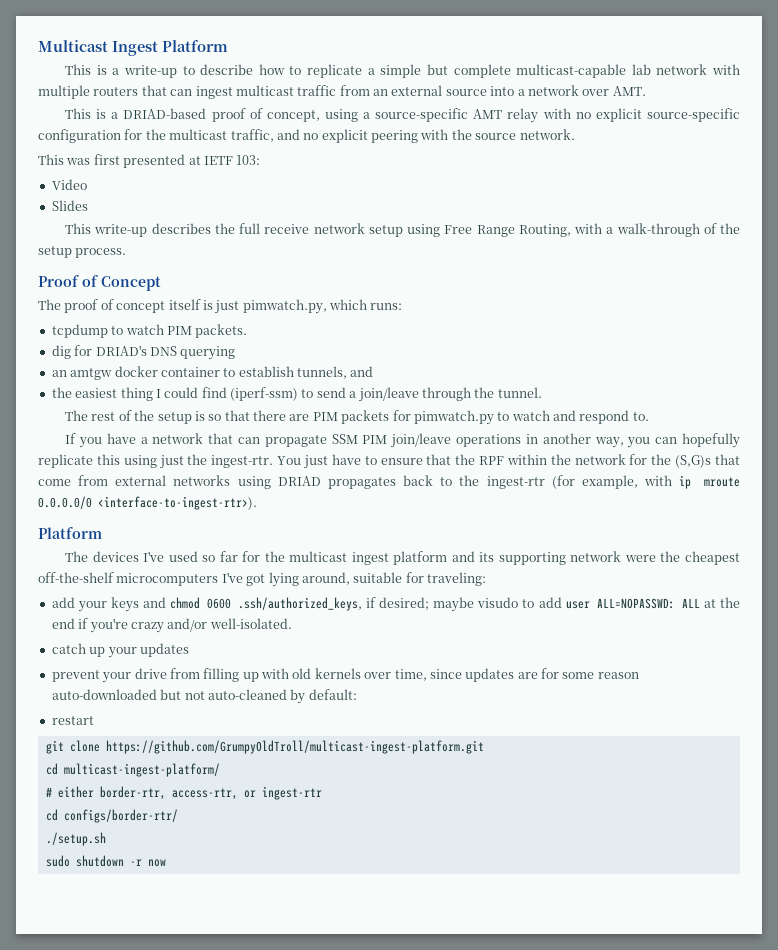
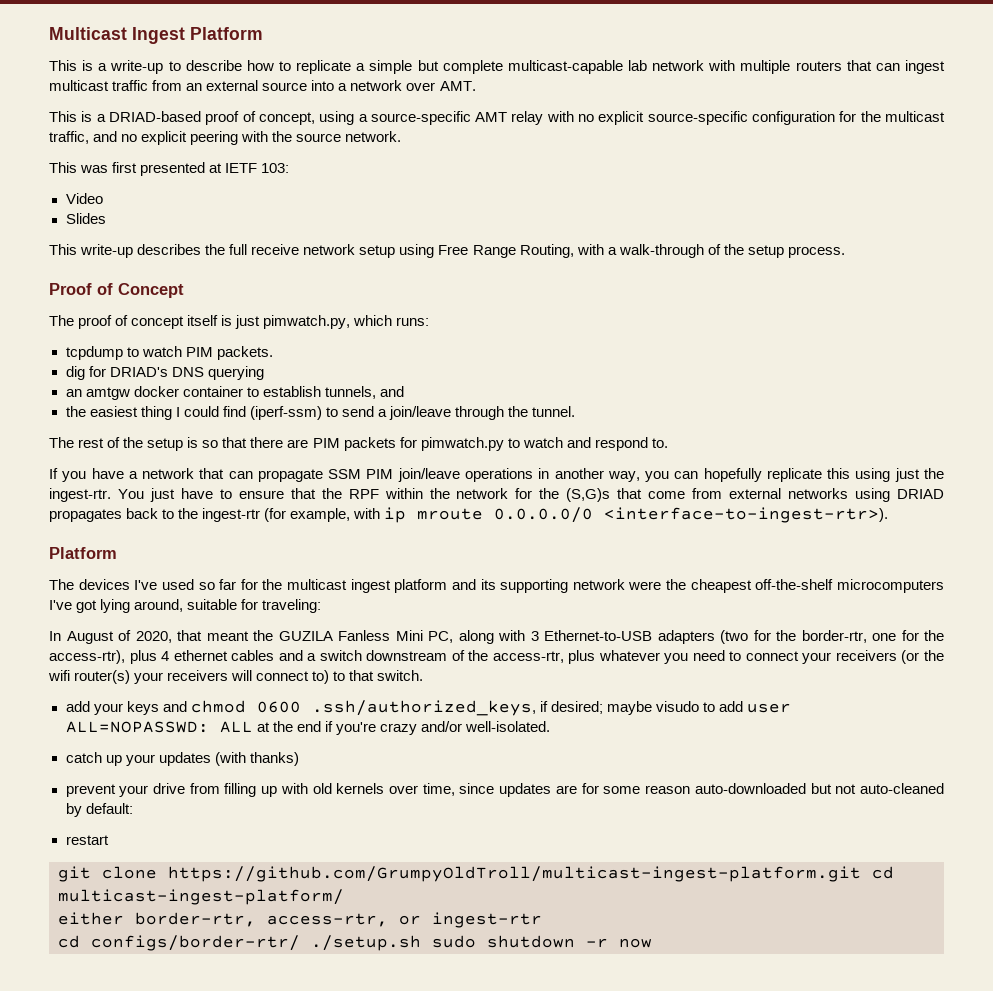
+ In August of 2020, that meant the GUZILA Fanless Mini PC, along with 3 Ethernet-to-USB adapters (two for the border-rtr, one for the access-rtr), plus 4 ethernet cables and a switch downstream of the access-rtr, plus whatever you need to connect your receivers (or the wifi router(s) your receivers will connect to) to that switch.
- catch up your updates
+ catch up your updates (with thanks)
- git clone https://github.com/GrumpyOldTroll/multicast-ingest-platform.git
- cd multicast-ingest-platform/
+ git clone https://github.com/GrumpyOldTroll/multicast-ingest-platform.git cd multicast-ingest-platform/
- # either border-rtr, access-rtr, or ingest-rtr
+ either border-rtr, access-rtr, or ingest-rtr
- cd configs/border-rtr/
- ./setup.sh
- sudo shutdown -r now
+ cd configs/border-rtr/ ./setup.sh sudo shutdown -r now

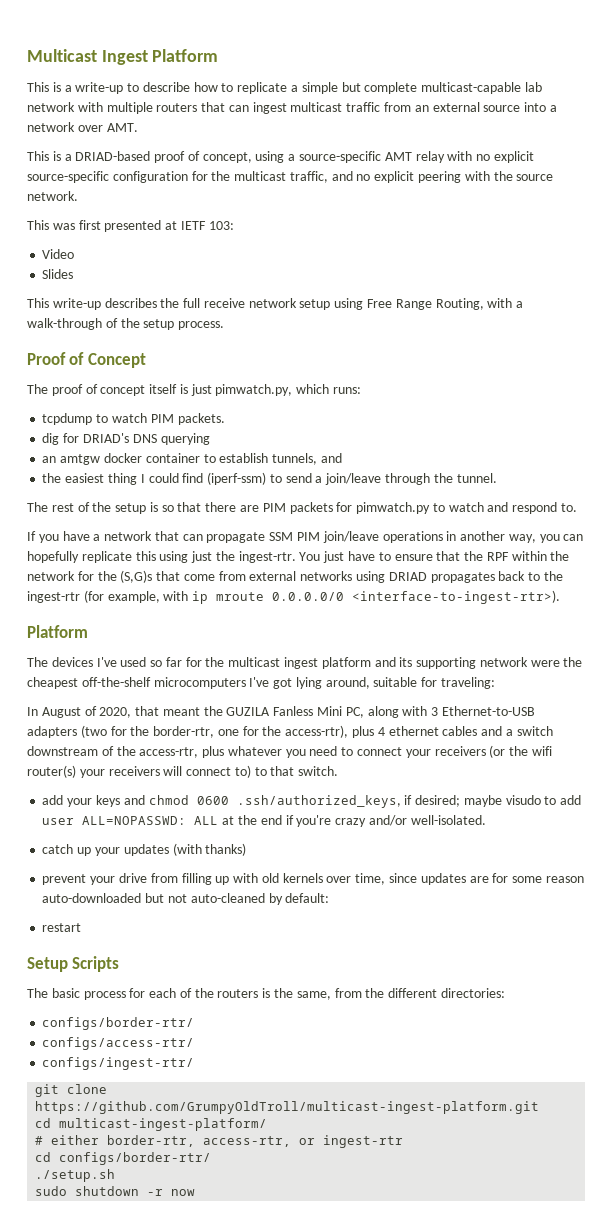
+ Setup Scripts
+ The basic process for each of the routers is the same, from the different directories:
+ configs/border-rtr/
+ configs/access-rtr/
+ configs/ingest-rtr/
- git clone https://github.com/GrumpyOldTroll/multicast-ingest-platform.git cd multicast-ingest-platform/
+ git clone https://github.com/GrumpyOldTroll/multicast-ingest-platform.git
+ cd multicast-ingest-platform/
- either border-rtr, access-rtr, or ingest-rtr
+ # either border-rtr, access-rtr, or ingest-rtr
- cd configs/border-rtr/ ./setup.sh sudo shutdown -r now
+ cd configs/border-rtr/
+ ./setup.sh
+ sudo shutdown -r now

